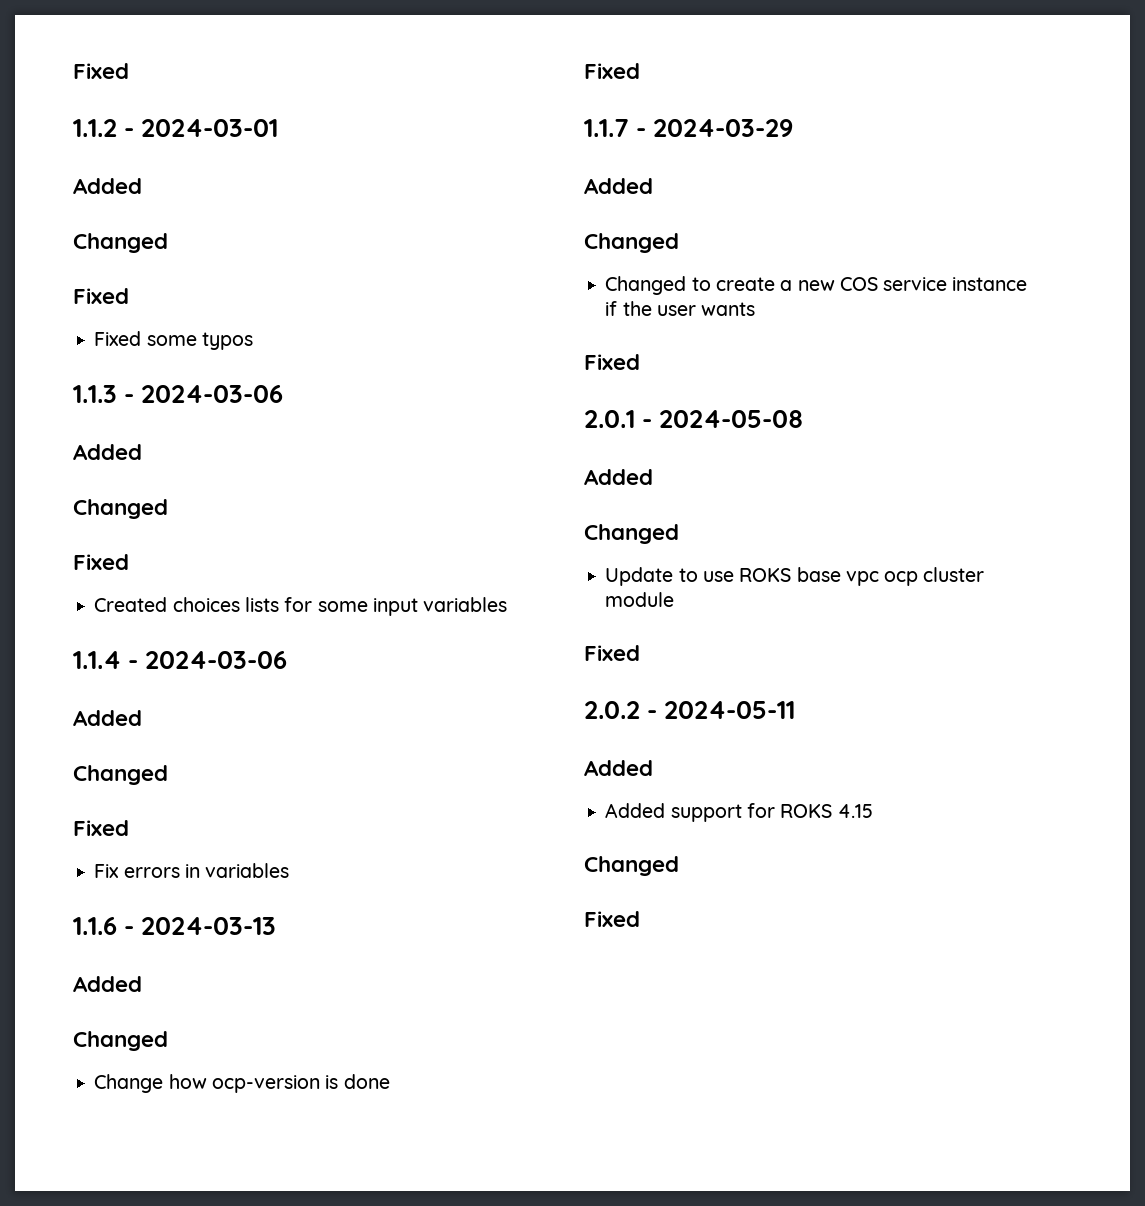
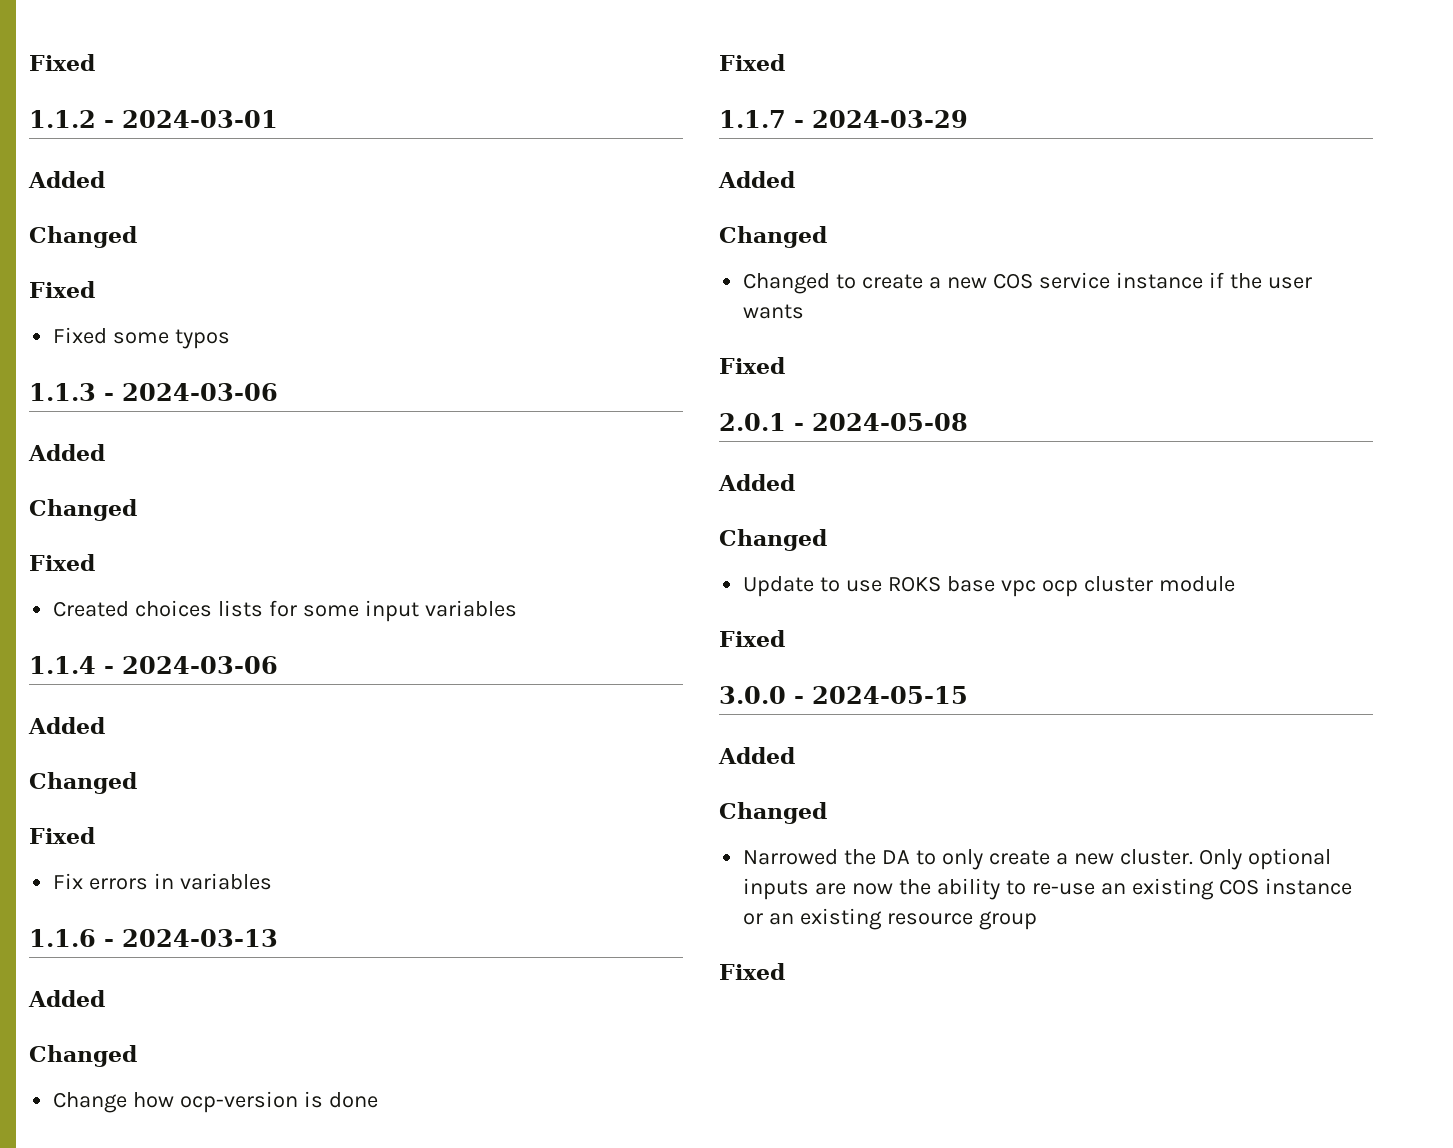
- 2.0.2 - 2024-05-11
+ 3.0.0 - 2024-05-15
  Added
- Added support for ROKS 4.15
  Changed
+ Narrowed the DA to only create a new cluster. Only optional inputs are now the ability to re-use an existing COS instance or an existing resource group

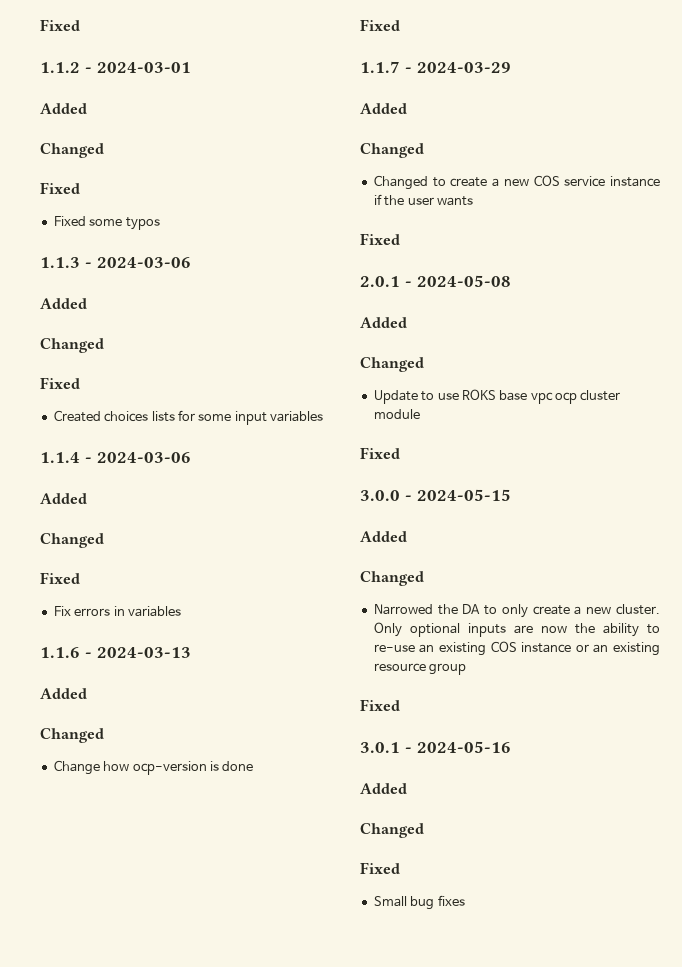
+ 3.0.1 - 2024-05-16
+ Added
+ Changed
+ Fixed
+ Small bug fixes

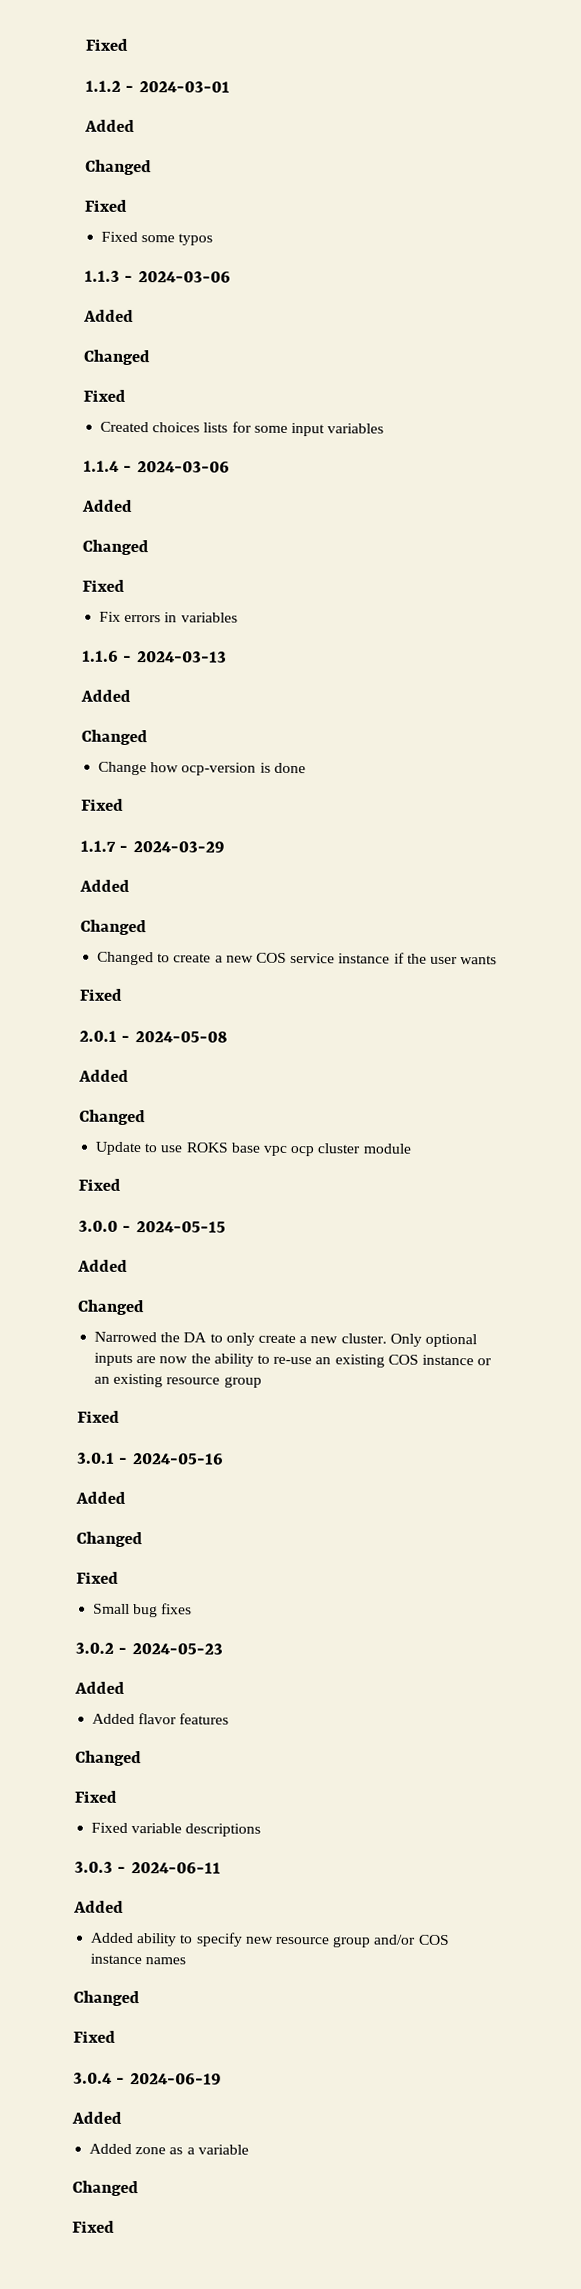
+ 3.0.2 - 2024-05-23
+ Added
+ Added flavor features
+ Changed
+ Fixed
+ Fixed variable descriptions
+ 3.0.3 - 2024-06-11
+ Added
+ Added ability to specify new resource group and/or COS instance names
+ Changed
+ Fixed
+ 3.0.4 - 2024-06-19
+ Added
+ Added zone as a variable
+ Changed
+ Fixed

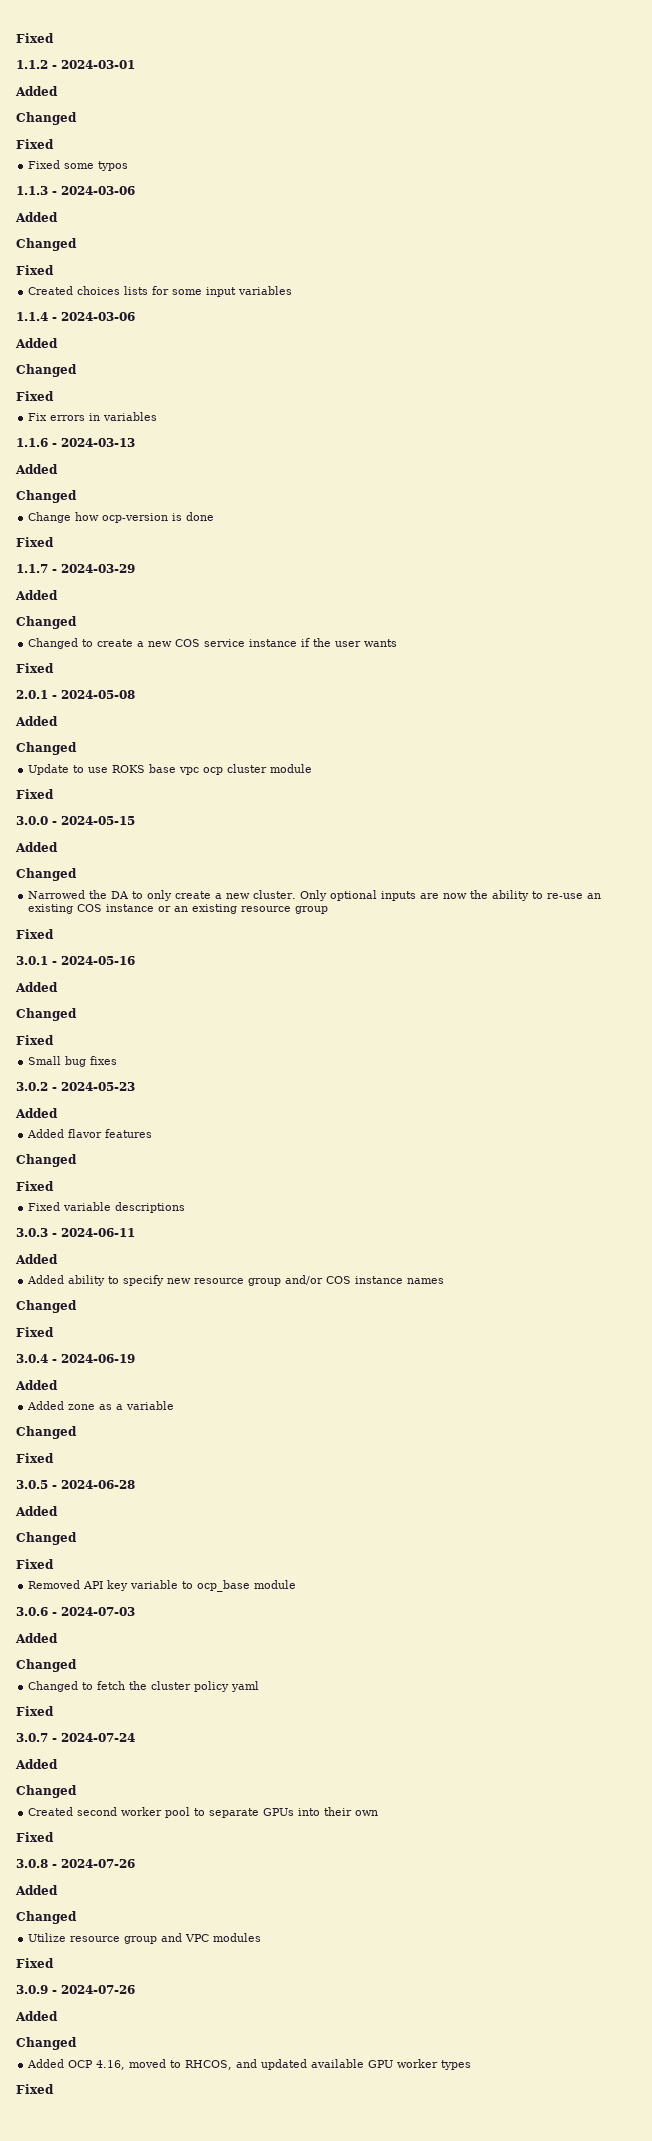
+ 3.0.5 - 2024-06-28
+ Added
+ Changed
+ Fixed
+ Removed API key variable to ocp_base module
+ 3.0.6 - 2024-07-03
+ Added
+ Changed
+ Changed to fetch the cluster policy yaml
+ Fixed
+ 3.0.7 - 2024-07-24
+ Added
+ Changed
+ Created second worker pool to separate GPUs into their own
+ Fixed
+ 3.0.8 - 2024-07-26
+ Added
+ Changed
+ Utilize resource group and VPC modules
+ Fixed
+ 3.0.9 - 2024-07-26
+ Added
+ Changed
+ Added OCP 4.16, moved to RHCOS, and updated available GPU worker types
+ Fixed

